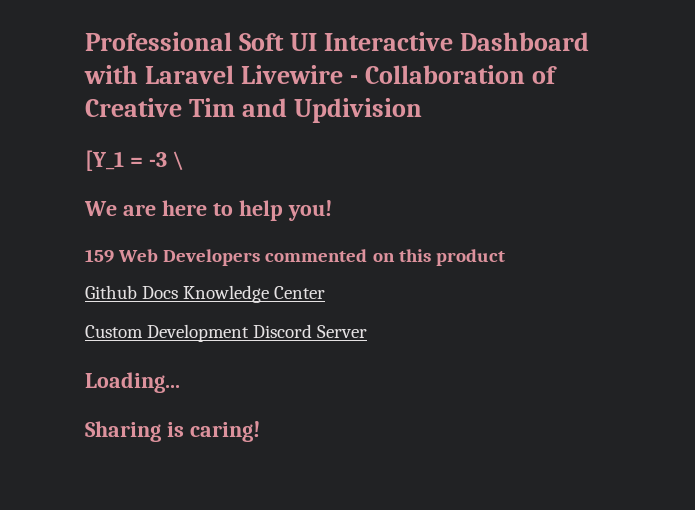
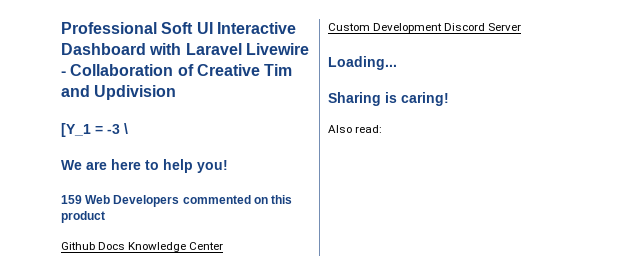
+ Also read:

